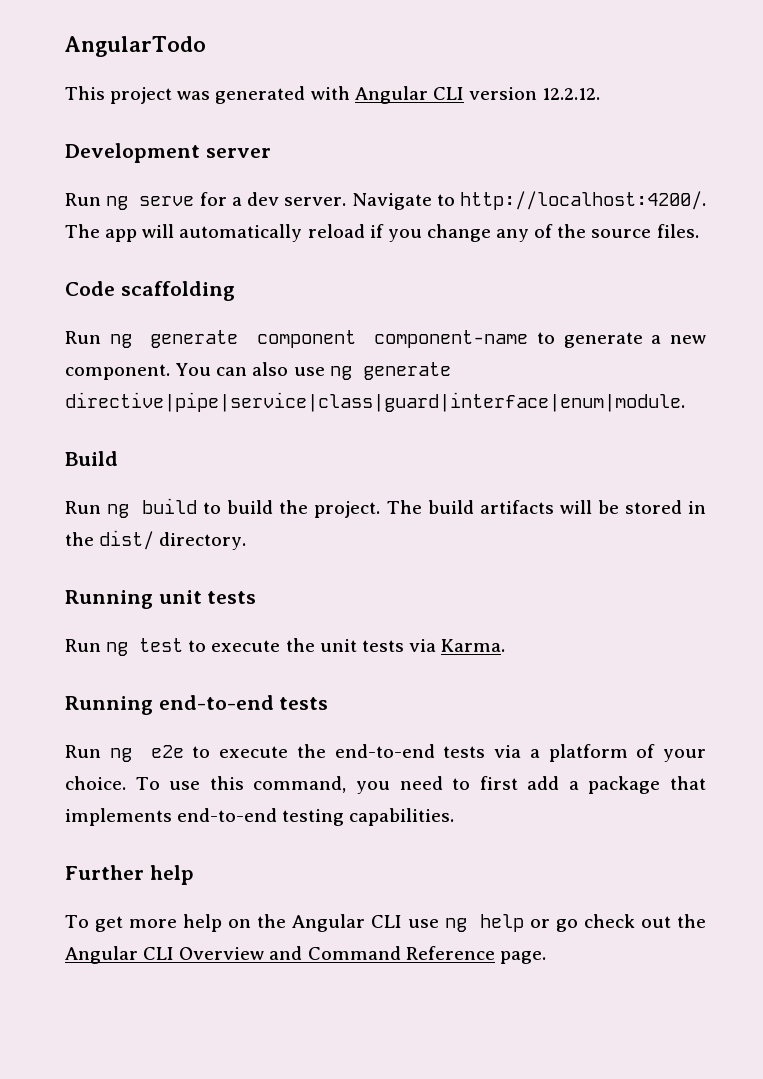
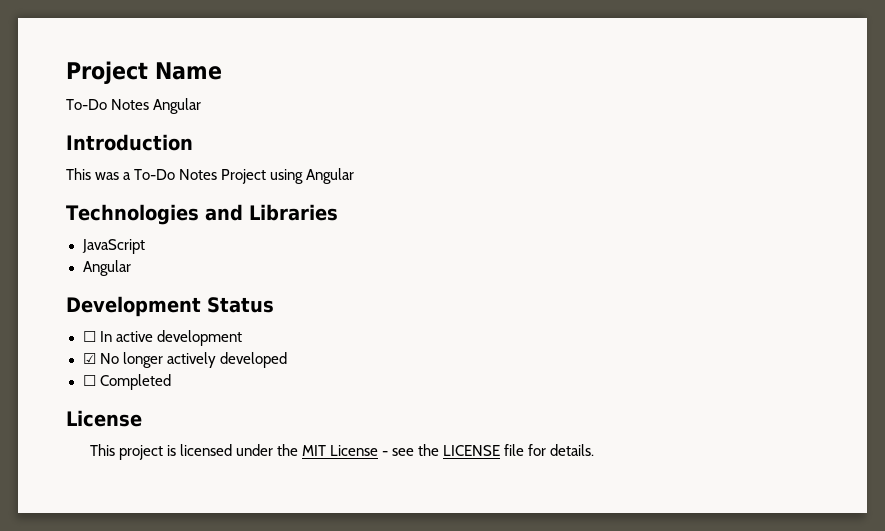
- AngularTodo
- This project was generated with Angular CLI version 12.2.12.
- Development server
- Run ng serve for a dev server. Navigate to http://localhost:4200/. The app will automatically reload if you change any of the source files.
- Code scaffolding
- Run ng generate component component-name to generate a new component. You can also use ng generate directive|pipe|service|class|guard|interface|enum|module.
- Build
- Run ng build to build the project. The build artifacts will be stored in the dist/ directory.
- Running unit tests
- Run ng test to execute the unit tests via Karma.
- Running end-to-end tests
- Run ng e2e to execute the end-to-end tests via a platform of your choice. To use this command, you need to first add a package that implements end-to-end testing capabilities.
- Further help
- To get more help on the Angular CLI use ng help or go check out the Angular CLI Overview and Command Reference page.
+ Project Name
+ To-Do Notes Angular
+ Introduction
+ This was a To-Do Notes Project using Angular
+ Technologies and Libraries
+ JavaScript
+ Angular
+ Development Status
+ ☐ In active development
+ ☑ No longer actively developed
+ ☐ Completed
+ License
+ This project is licensed under the MIT License - see the LICENSE file for details.

